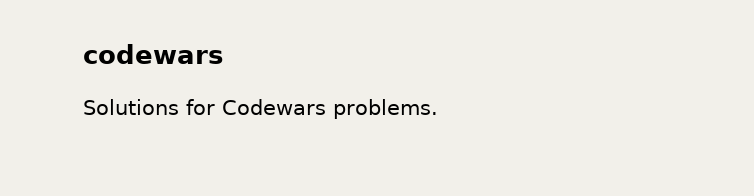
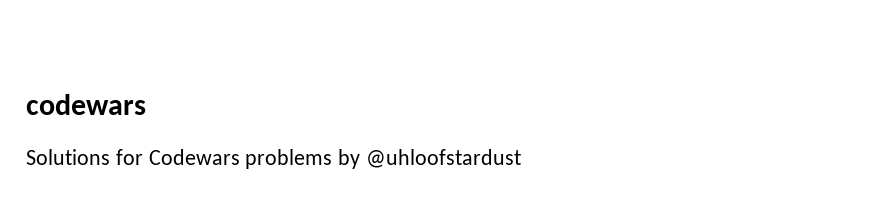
- Solutions for Codewars problems.
+ Solutions for Codewars problems by @uhloofstardust

